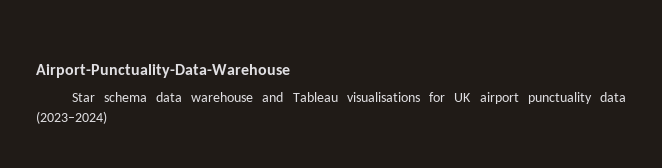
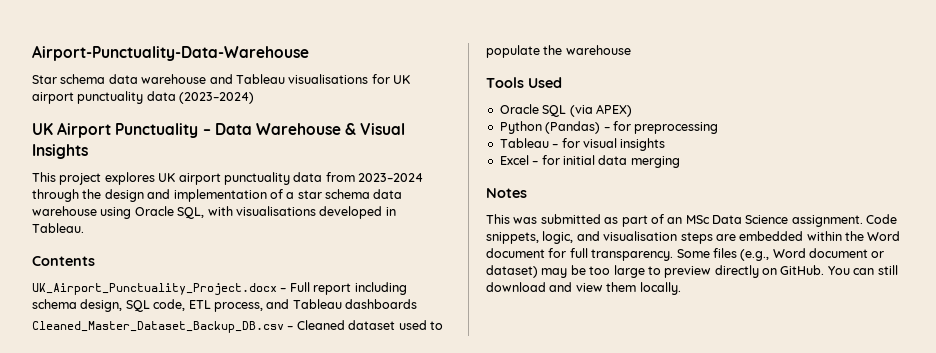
+ UK Airport Punctuality – Data Warehouse & Visual Insights
+ This project explores UK airport punctuality data from 2023–2024 through the design and implementation of a star schema data warehouse using Oracle SQL, with visualisations developed in Tableau.
+ Contents
+ UK_Airport_Punctuality_Project.docx – Full report including schema design, SQL code, ETL process, and Tableau dashboards
+ Cleaned_Master_Dataset_Backup_DB.csv – Cleaned dataset used to populate the warehouse
+ Tools Used
+ Oracle SQL (via APEX)
+ Python (Pandas) – for preprocessing
+ Tableau – for visual insights
+ Excel – for initial data merging
+ Notes
+ This was submitted as part of an MSc Data Science assignment. Code snippets, logic, and visualisation steps are embedded within the Word document for full transparency. Some files (e.g., Word document or dataset) may be too large to preview directly on GitHub. You can still download and view them locally.

